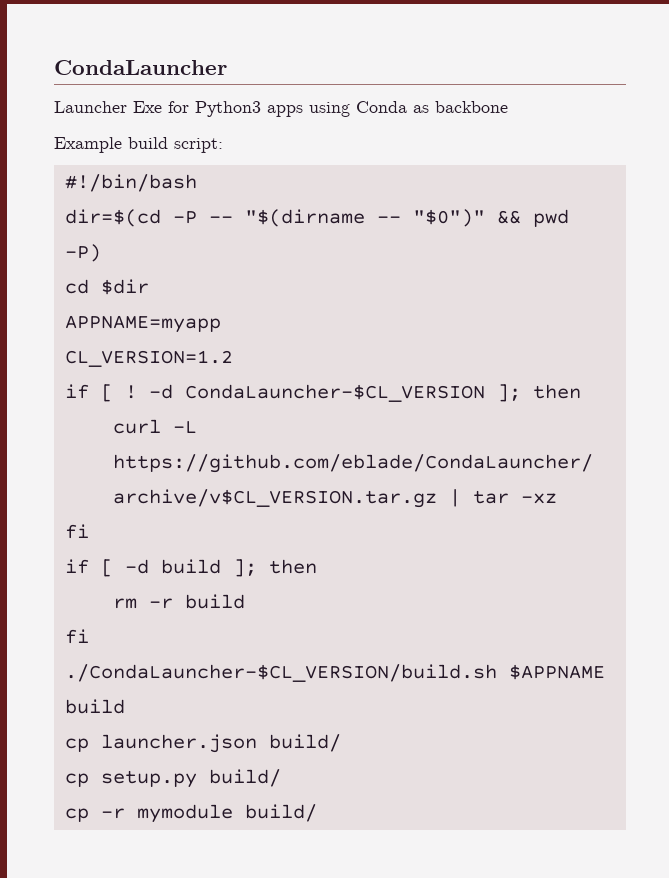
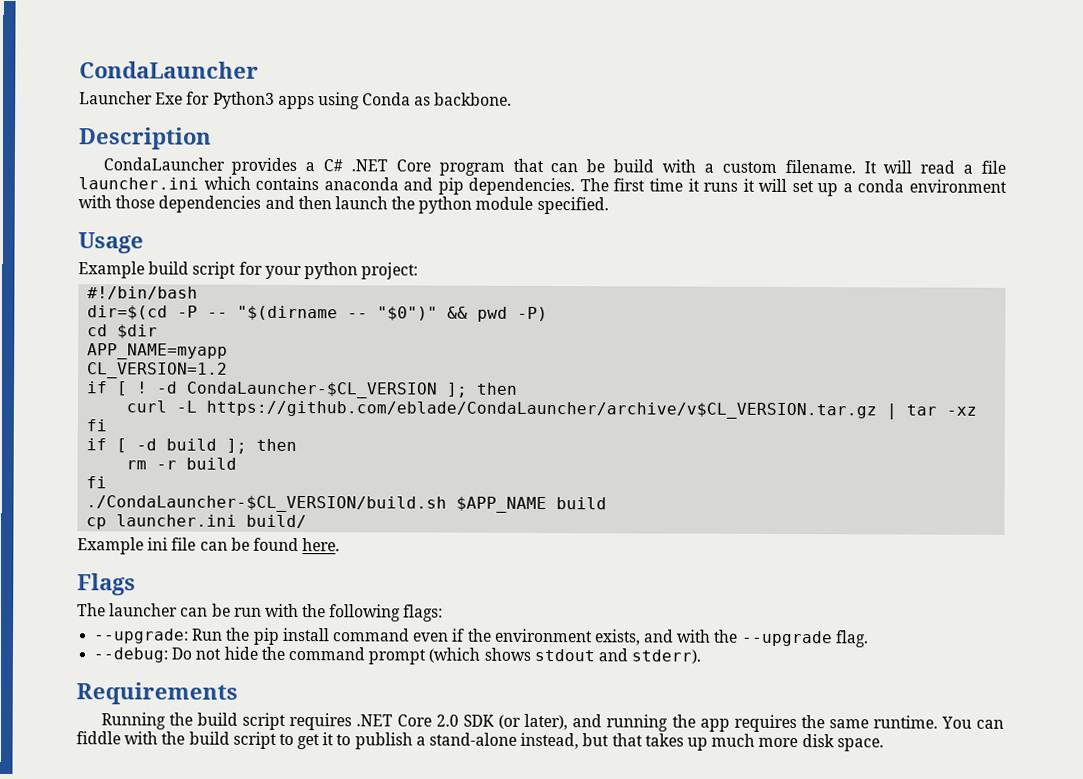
- Launcher Exe for Python3 apps using Conda as backbone
- Example build script:
+ Launcher Exe for Python3 apps using Conda as backbone.
+ Description
+ CondaLauncher provides a C# .NET Core program that can be build with a custom filename. It will read a file launcher.ini which contains anaconda and pip dependencies. The first time it runs it will set up a conda environment with those dependencies and then launch the python module specified.
+ Usage
+ Example build script for your python project:
- APPNAME=myapp
+ APP_NAME=myapp
- ./CondaLauncher-$CL_VERSION/build.sh $APPNAME build
+ ./CondaLauncher-$CL_VERSION/build.sh $APP_NAME build
- cp launcher.json build/
- cp setup.py build/
- cp -r mymodule build/
+ cp launcher.ini build/
+ Example ini file can be found here.
+ Flags
+ The launcher can be run with the following flags:
+ --upgrade: Run the pip install command even if the environment exists, and with the --upgrade flag.
+ --debug: Do not hide the command prompt (which shows stdout and stderr).
+ Requirements
+ Running the build script requires .NET Core 2.0 SDK (or later), and running the app requires the same runtime. You can fiddle with the build script to get it to publish a stand-alone instead, but that takes up much more disk space.

